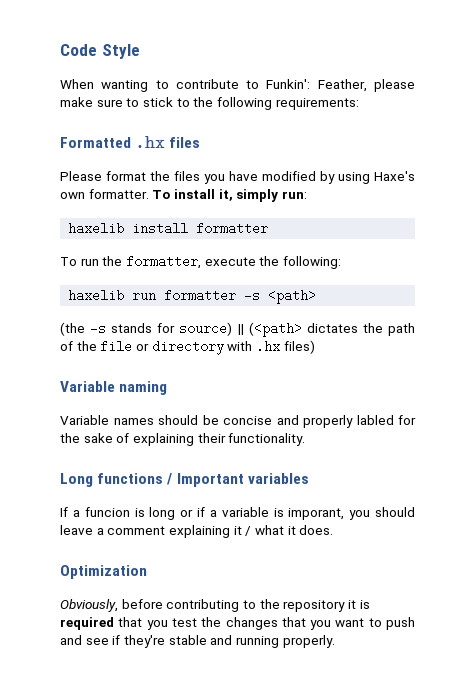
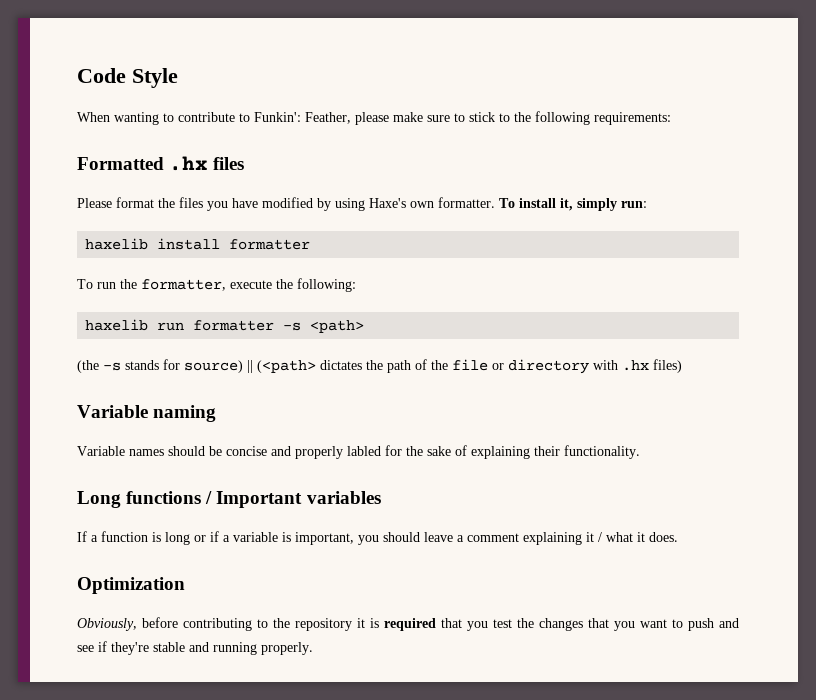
- If a funcion is long or if a variable is imporant, you should leave a comment explaining it / what it does.
+ If a function is long or if a variable is important, you should leave a comment explaining it / what it does.

